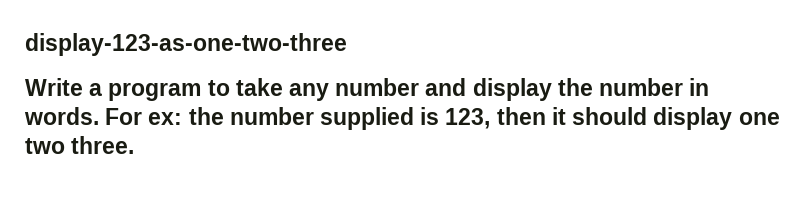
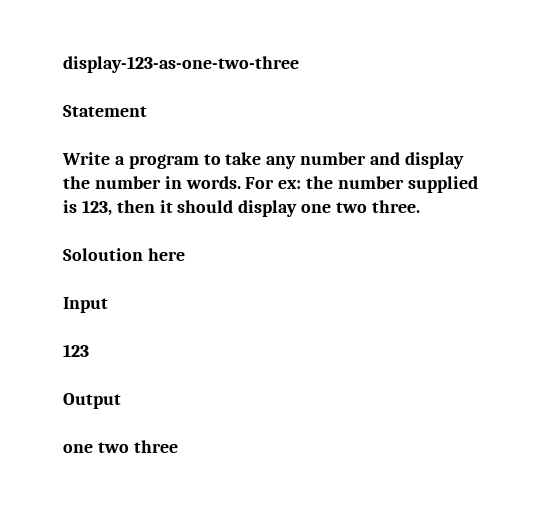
+ Statement
+ Soloution here
+ Input
+ 123
+ Output
+ one two three

